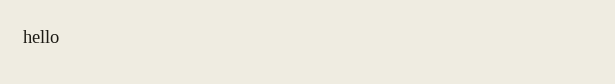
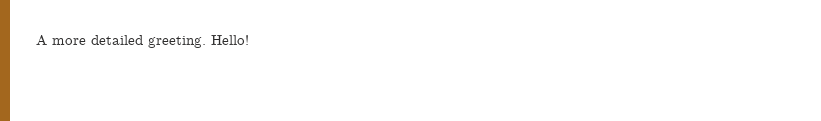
- hello
+ A more detailed greeting. Hello!

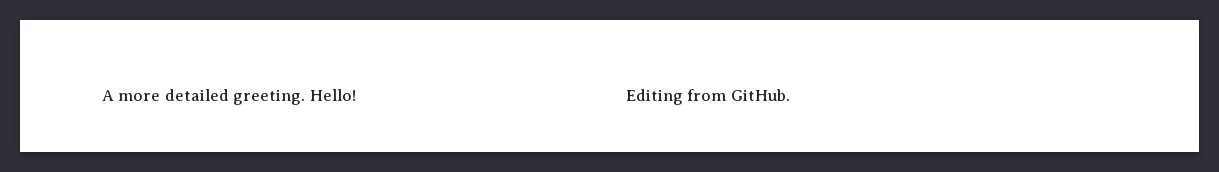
+ Editing from GitHub.

